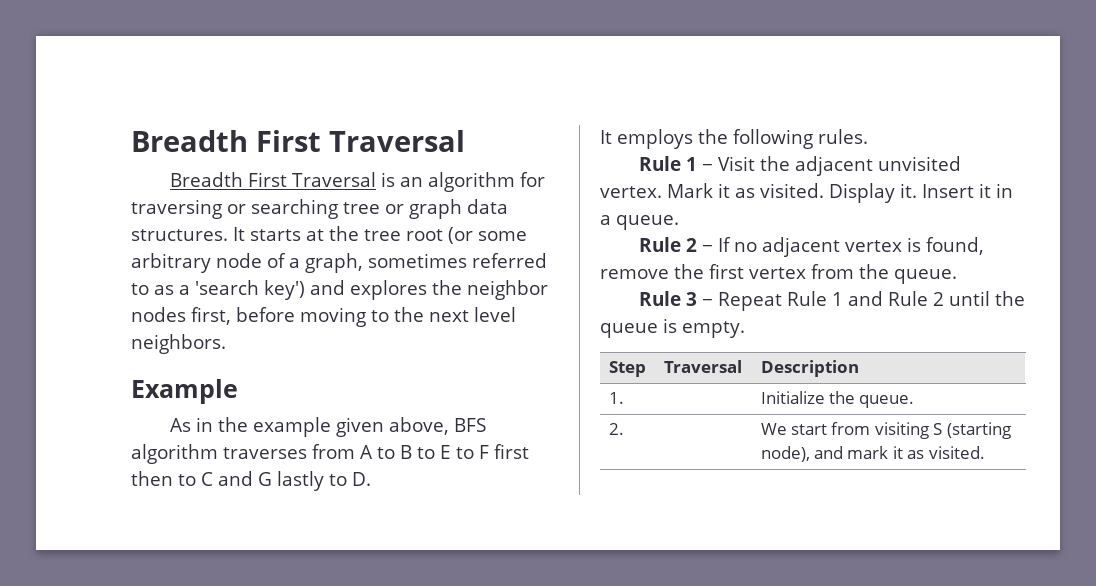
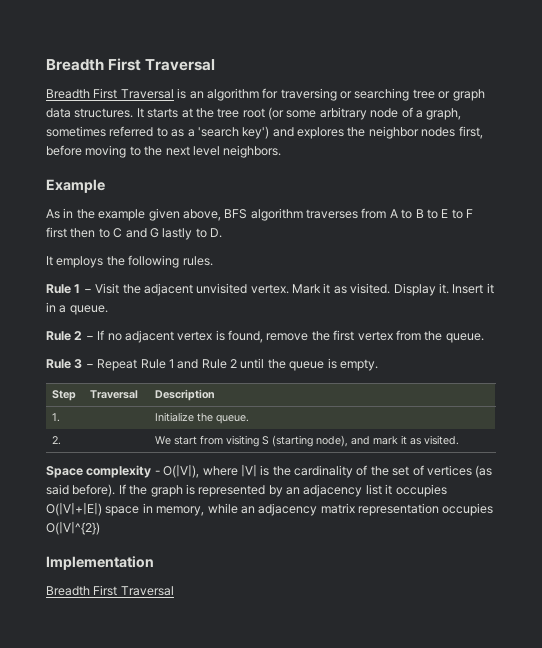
+ Space complexity - O(|V|), where |V| is the cardinality of the set of vertices (as said before). If the graph is represented by an adjacency list it occupies O(|V|+|E|) space in memory, while an adjacency matrix representation occupies O(|V|^{2})
+ Implementation
+ Breadth First Traversal

